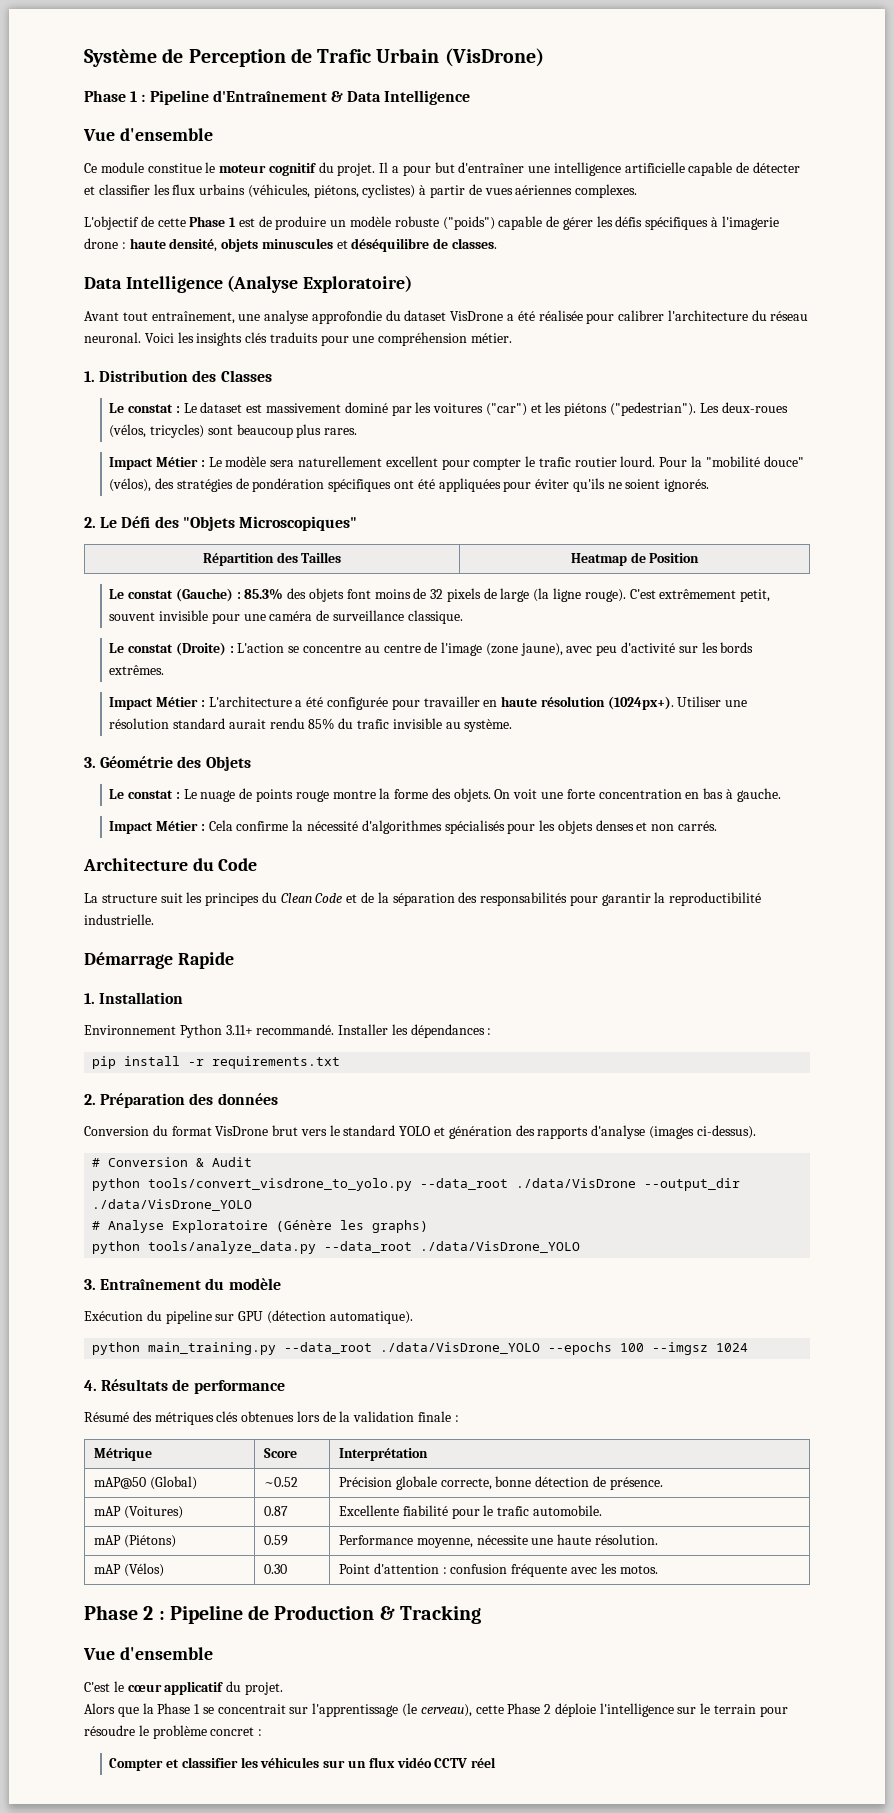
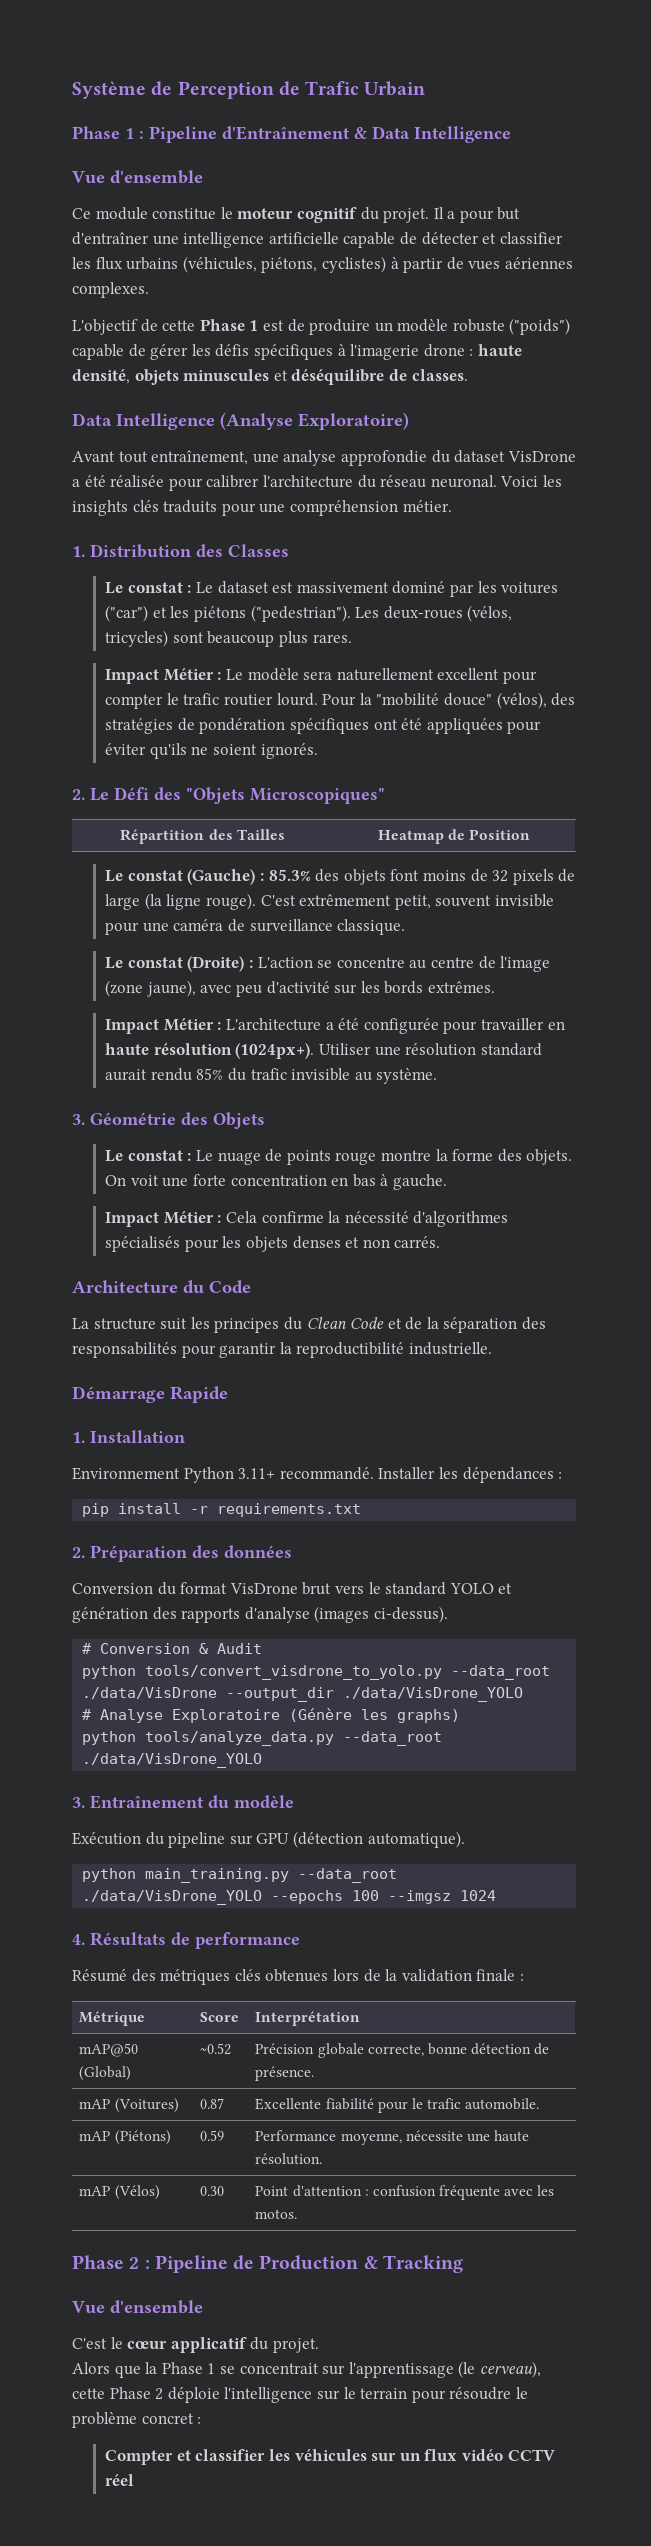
- Système de Perception de Trafic Urbain (VisDrone)
+ Système de Perception de Trafic Urbain

